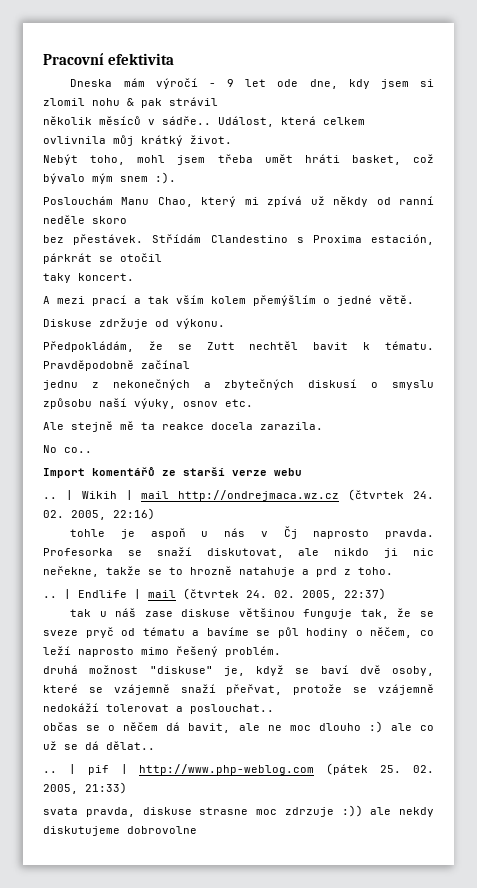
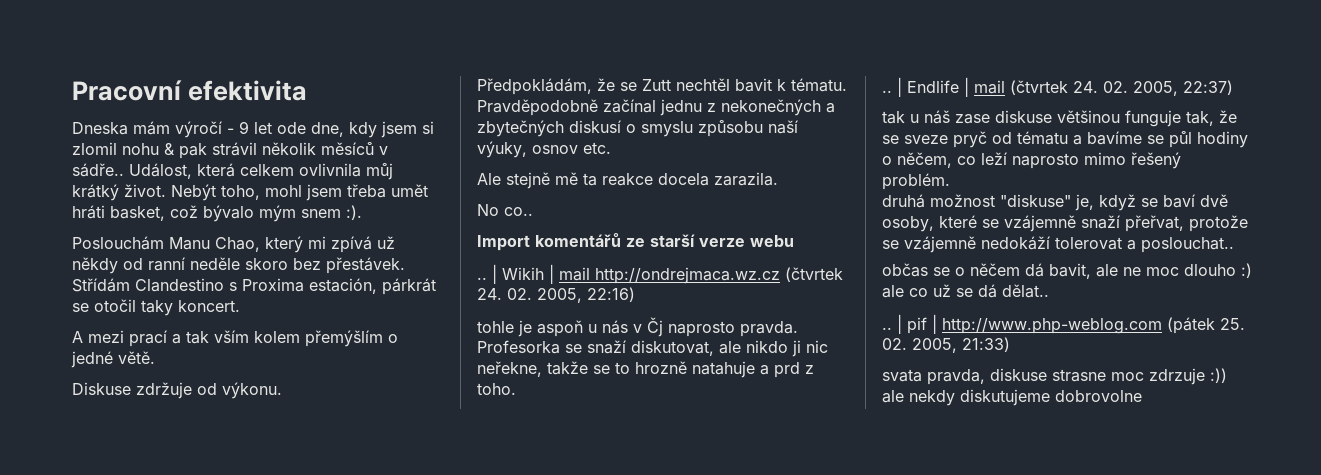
- Dneska mám výročí - 9 let ode dne, kdy jsem si zlomil nohu & pak strávil
- několik měsíců v sádře..
+ Dneska mám výročí - 9 let ode dne, kdy jsem si zlomil nohu & pak strávil několik měsíců v sádře..
- Událost, která celkem ovlivnila můj krátký život.
- Nebýt toho, mohl jsem třeba umět hráti basket, což bývalo mým snem :).
+ Událost, která celkem ovlivnila můj krátký život. Nebýt toho, mohl jsem třeba umět hráti basket, což bývalo mým snem :).
- Poslouchám Manu Chao, který mi zpívá už někdy od ranní neděle skoro
- bez přestávek.
+ Poslouchám Manu Chao, který mi zpívá už někdy od ranní neděle skoro bez přestávek.
- Střídám Clandestino s Proxima estación, párkrát se otočil
- taky koncert.
+ Střídám Clandestino s Proxima estación, párkrát se otočil taky koncert.
- Pravděpodobně začínal
- jednu z nekonečných a zbytečných diskusí o smyslu způsobu naší výuky, osnov etc.
+ Pravděpodobně začínal jednu z nekonečných a zbytečných diskusí o smyslu způsobu naší výuky, osnov etc.

